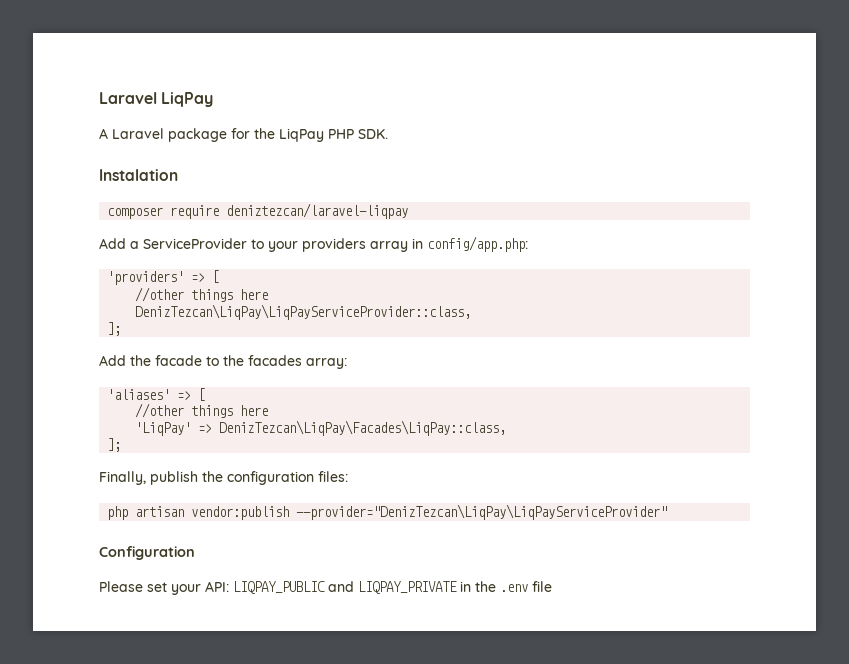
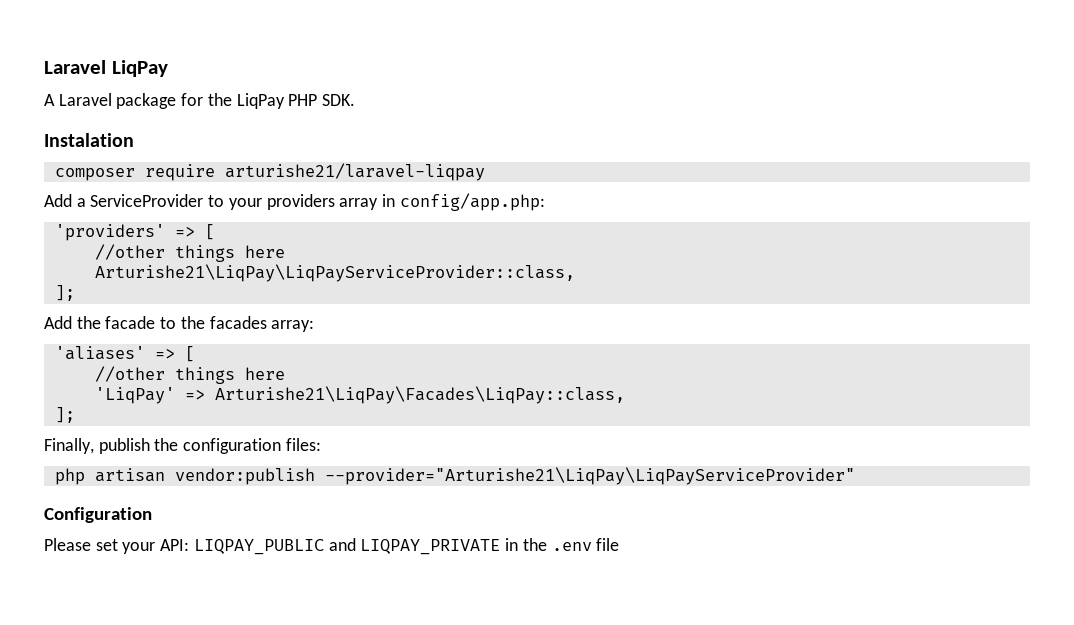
- composer require deniztezcan/laravel-liqpay
+ composer require arturishe21/laravel-liqpay
- DenizTezcan\LiqPay\LiqPayServiceProvider::class,
+ Arturishe21\LiqPay\LiqPayServiceProvider::class,
- 'LiqPay' => DenizTezcan\LiqPay\Facades\LiqPay::class,
+ 'LiqPay' => Arturishe21\LiqPay\Facades\LiqPay::class,
- php artisan vendor:publish --provider="DenizTezcan\LiqPay\LiqPayServiceProvider"
+ php artisan vendor:publish --provider="Arturishe21\LiqPay\LiqPayServiceProvider"

